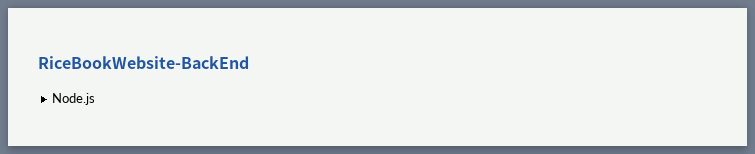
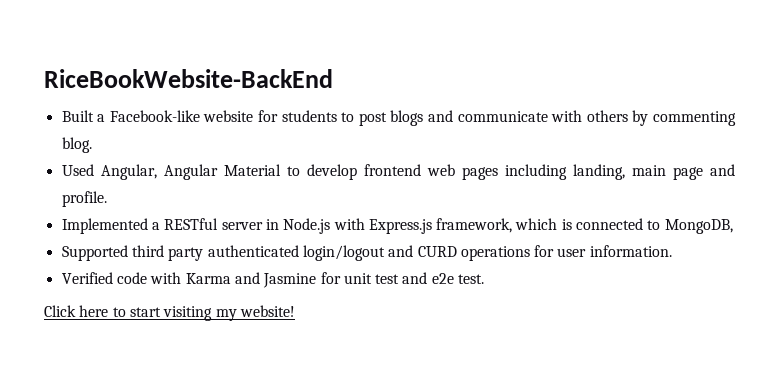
- Node.js
+ Built a Facebook-like website for students to post blogs and communicate with others by commenting blog.
+ Used Angular, Angular Material to develop frontend web pages including landing, main page and profile.
+ Implemented a RESTful server in Node.js with Express.js framework, which is connected to MongoDB,
+ Supported third party authenticated login/logout and CURD operations for user information.
+ Verified code with Karma and Jasmine for unit test and e2e test.
+ Click here to start visiting my website!

